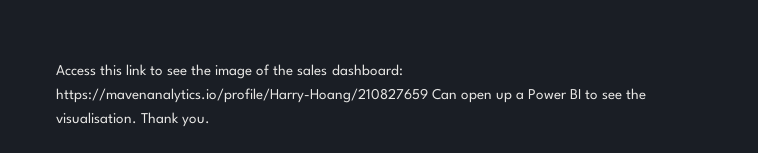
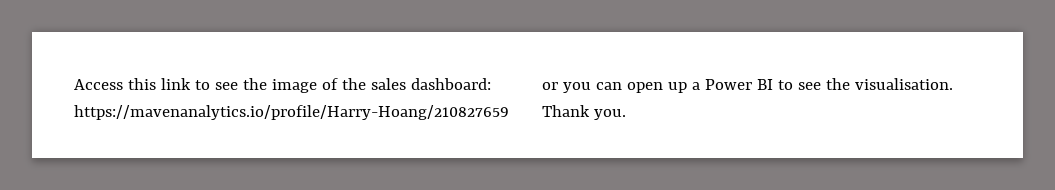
- Access this link to see the image of the sales dashboard: https://mavenanalytics.io/profile/Harry-Hoang/210827659 Can open up a Power BI to see the visualisation.
+ Access this link to see the image of the sales dashboard: https://mavenanalytics.io/profile/Harry-Hoang/210827659 or you can open up a Power BI to see the visualisation.

